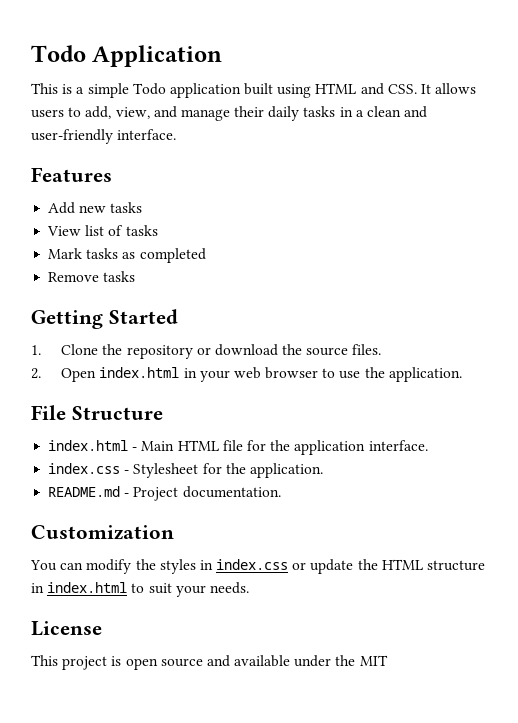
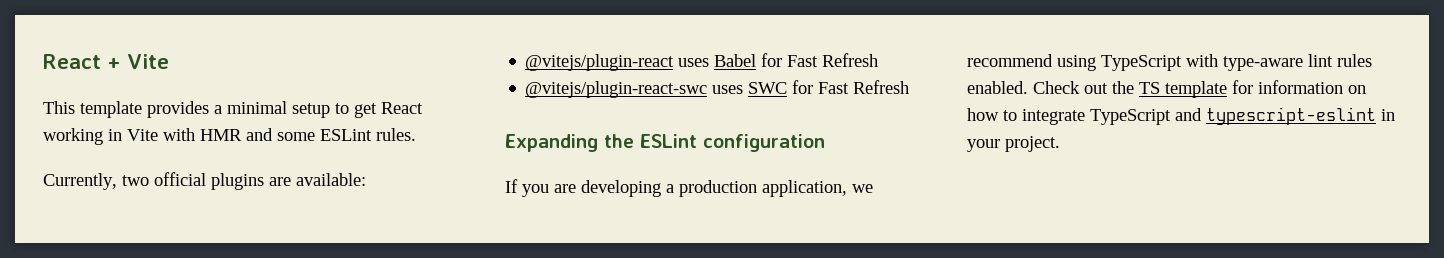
- Todo Application
- This is a simple Todo application built using HTML and CSS. It allows users to add, view, and manage their daily tasks in a clean and user-friendly interface.
- Features
- Add new tasks
- View list of tasks
- Mark tasks as completed
- Remove tasks
- Getting Started
- 1. Clone the repository or download the source files.
- 2. Open index.html in your web browser to use the application.
- File Structure
- index.html - Main HTML file for the application interface.
- index.css - Stylesheet for the application.
- README.md - Project documentation.
- Customization
- You can modify the styles in index.css or update the HTML structure in index.html to suit your needs.
- License
- This project is open source and available under the MIT
+ React + Vite
+ This template provides a minimal setup to get React working in Vite with HMR and some ESLint rules.
+ Currently, two official plugins are available:
+ @vitejs/plugin-react uses Babel for Fast Refresh
+ @vitejs/plugin-react-swc uses SWC for Fast Refresh
+ Expanding the ESLint configuration
+ If you are developing a production application, we recommend using TypeScript with type-aware lint rules enabled. Check out the TS template for information on how to integrate TypeScript and typescript-eslint in your project.

